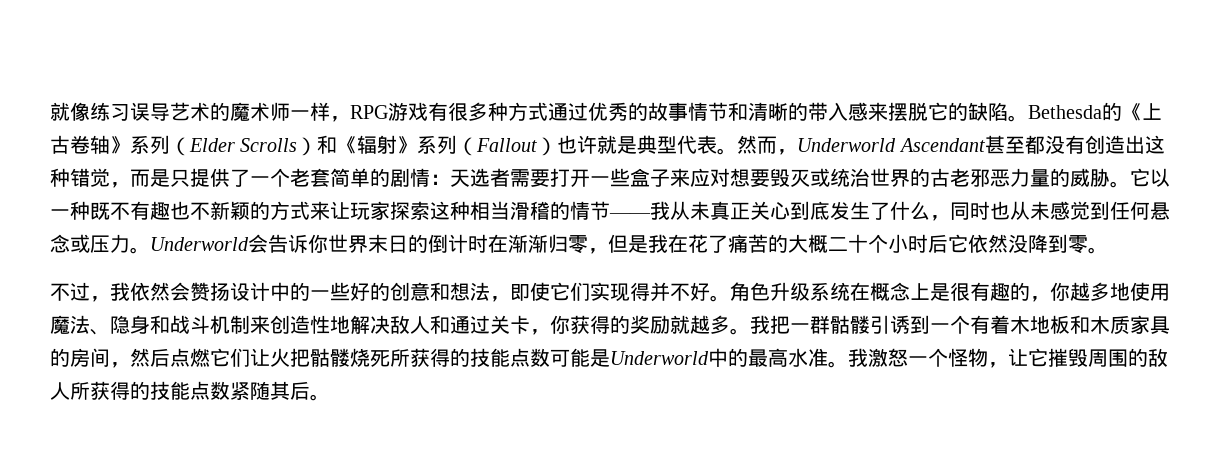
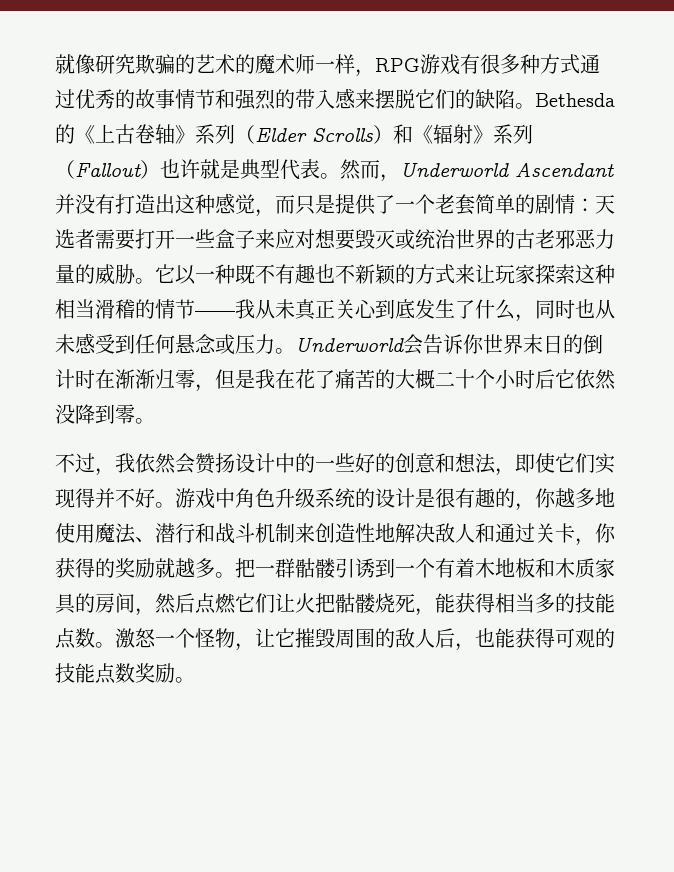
- 就像练习误导艺术的魔术师一样，RPG游戏有很多种方式通过优秀的故事情节和清晰的带入感来摆脱它的缺陷。
+ 就像研究欺骗的艺术的魔术师一样，RPG游戏有很多种方式通过优秀的故事情节和强烈的带入感来摆脱它们的缺陷。
- 然而，Underworld Ascendant甚至都没有创造出这种错觉，而是只提供了一个老套简单的剧情：天选者需要打开一些盒子来应对想要毁灭或统治世界的古老邪恶力量的威胁。
+ 然而，Underworld Ascendant并没有打造出这种感觉，而只是提供了一个老套简单的剧情：天选者需要打开一些盒子来应对想要毁灭或统治世界的古老邪恶力量的威胁。
- 它以一种既不有趣也不新颖的方式来让玩家探索这种相当滑稽的情节——我从未真正关心到底发生了什么，同时也从未感觉到任何悬念或压力。
+ 它以一种既不有趣也不新颖的方式来让玩家探索这种相当滑稽的情节——我从未真正关心到底发生了什么，同时也从未感受到任何悬念或压力。
- 角色升级系统在概念上是很有趣的，你越多地使用魔法、隐身和战斗机制来创造性地解决敌人和通过关卡，你获得的奖励就越多。
+ 游戏中角色升级系统的设计是很有趣的，你越多地使用魔法、潜行和战斗机制来创造性地解决敌人和通过关卡，你获得的奖励就越多。
- 我把一群骷髅引诱到一个有着木地板和木质家具的房间，然后点燃它们让火把骷髅烧死所获得的技能点数可能是Underworld中的最高水准。我激怒一个怪物，让它摧毁周围的敌人所获得的技能点数紧随其后。
+ 把一群骷髅引诱到一个有着木地板和木质家具的房间，然后点燃它们让火把骷髅烧死，能获得相当多的技能点数。激怒一个怪物，让它摧毁周围的敌人后，也能获得可观的技能点数奖励。

